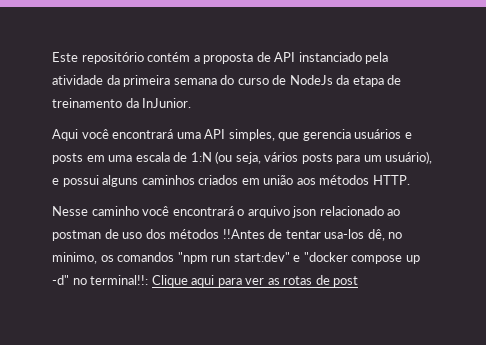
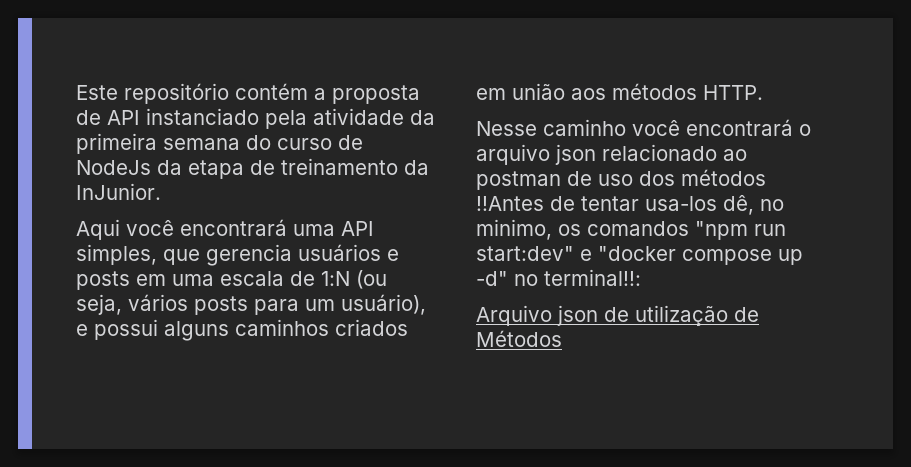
- Nesse caminho você encontrará o arquivo json relacionado ao postman de uso dos métodos !!Antes de tentar usa-los dê, no minimo, os comandos "npm run start:dev" e "docker compose up -d" no terminal!!: Clique aqui para ver as rotas de post
+ Nesse caminho você encontrará o arquivo json relacionado ao postman de uso dos métodos !!Antes de tentar usa-los dê, no minimo, os comandos "npm run start:dev" e "docker compose up -d" no terminal!!:
+ Arquivo json de utilização de Métodos

